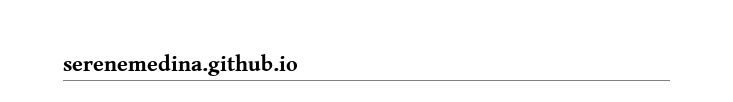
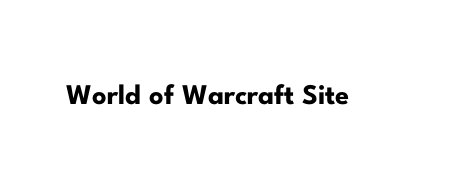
- serenemedina.github.io
+ World of Warcraft Site

